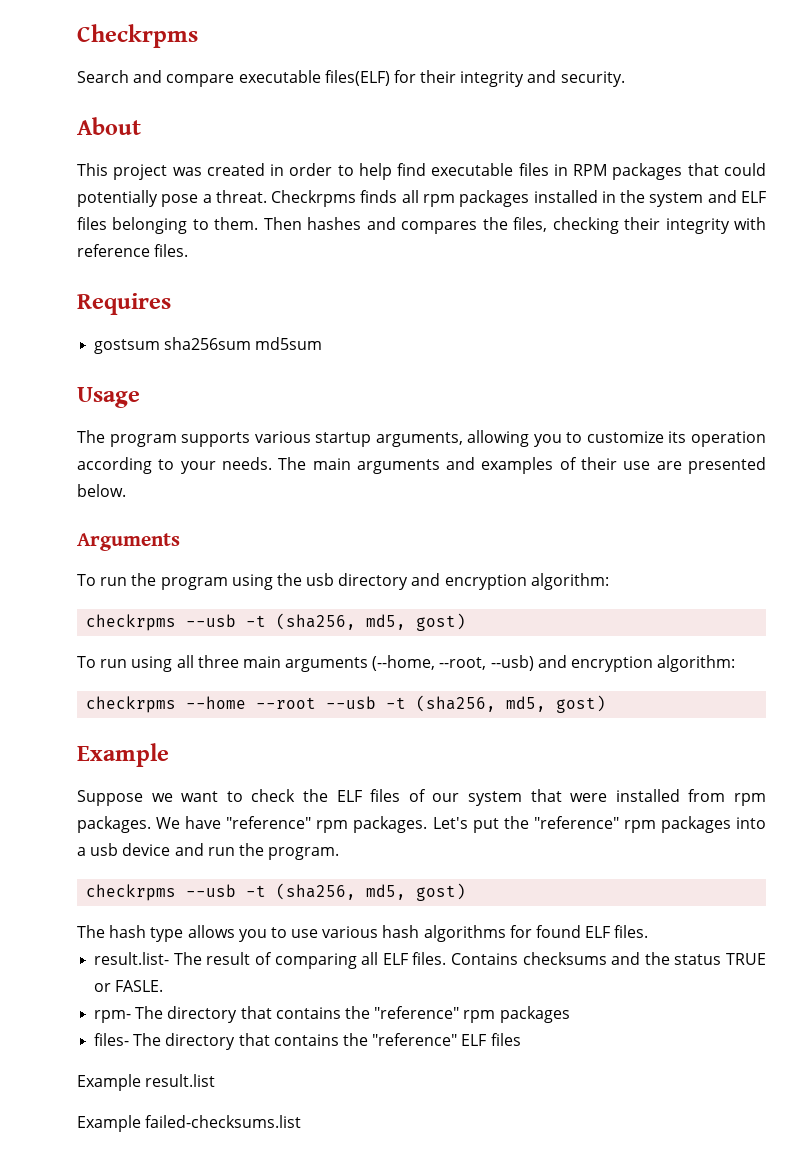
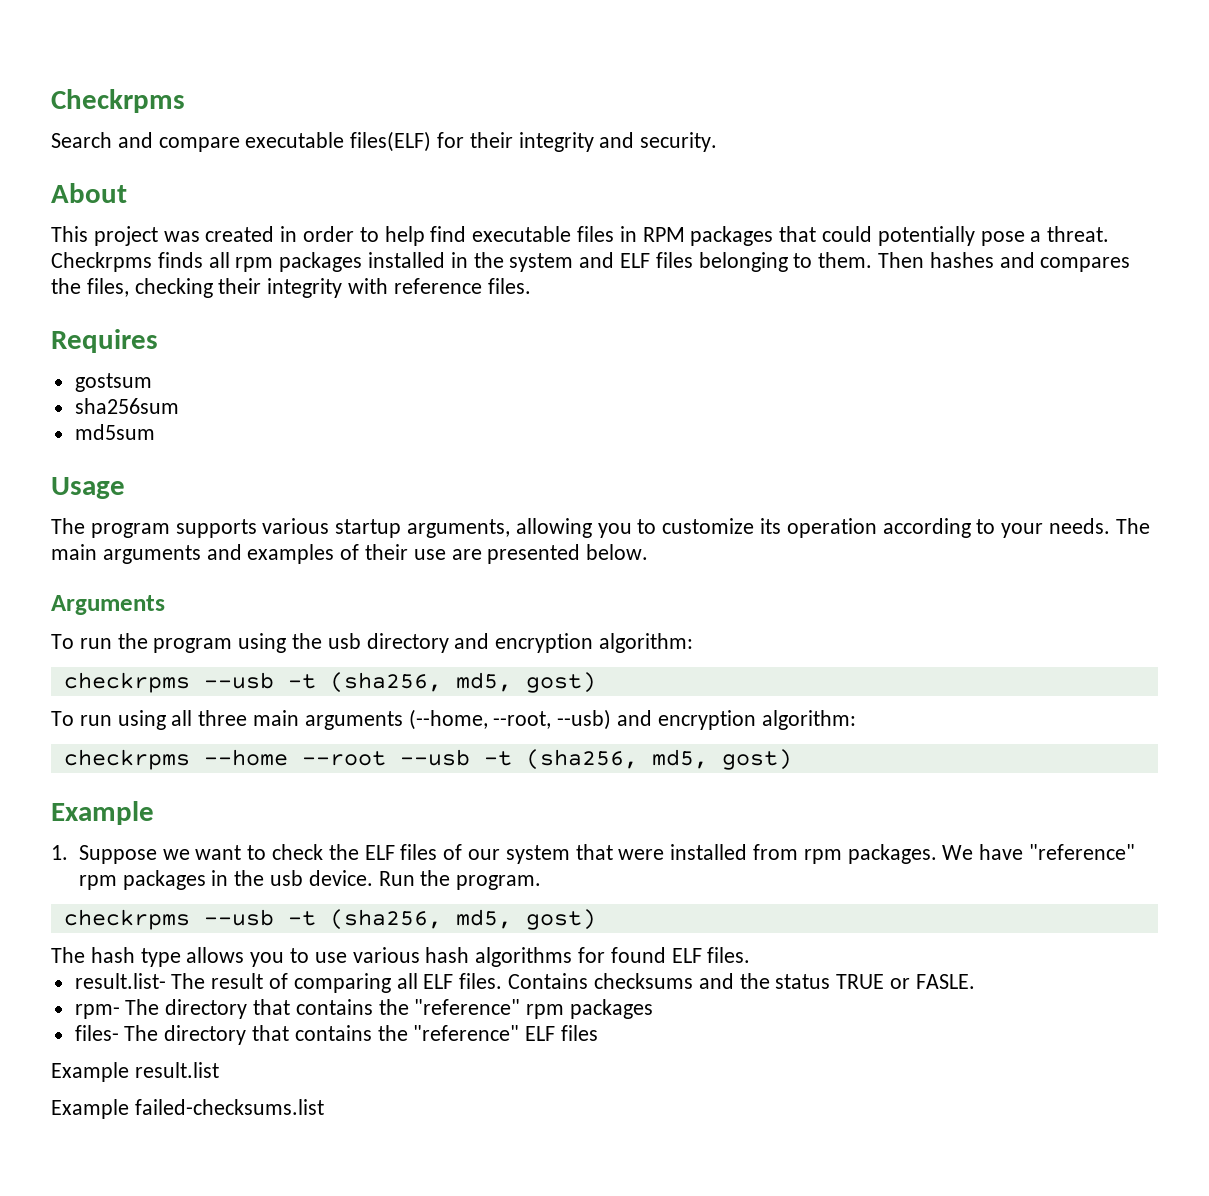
- gostsum sha256sum md5sum
+ gostsum
+ sha256sum
+ md5sum
- Suppose we want to check the ELF files of our system that were installed from rpm packages.
+ 1. Suppose we want to check the ELF files of our system that were installed from rpm packages.
- We have "reference" rpm packages. Let's put the "reference" rpm packages into a usb device and run the program.
+ We have "reference" rpm packages in the usb device. Run the program.

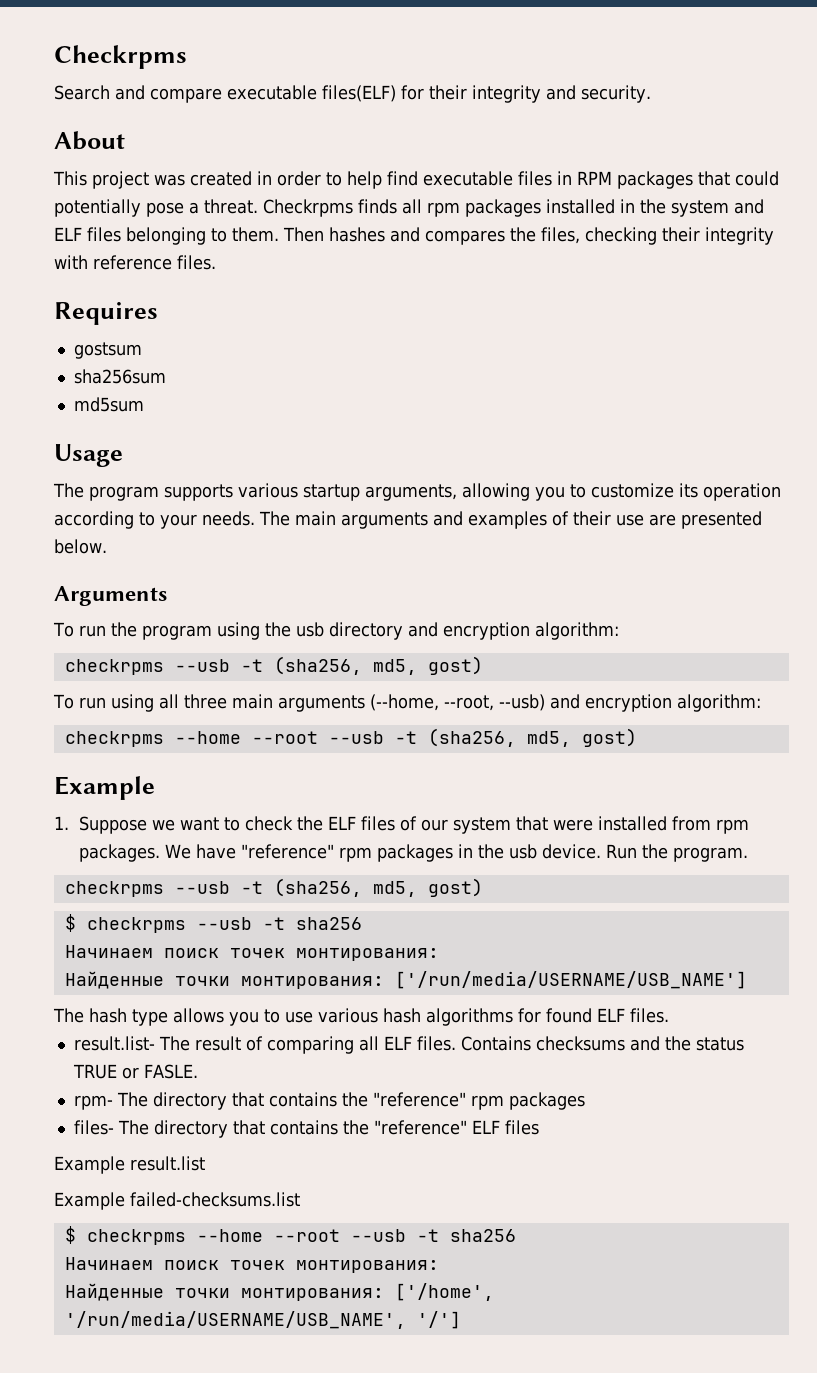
+ $ checkrpms --usb -t sha256
+ Начинаем поиск точек монтирования:
+ Найденные точки монтирования: ['/run/media/USERNAME/USB_NAME']
+ $ checkrpms --home --root --usb -t sha256
+ Начинаем поиск точек монтирования:
+ Найденные точки монтирования: ['/home', '/run/media/USERNAME/USB_NAME', '/']

